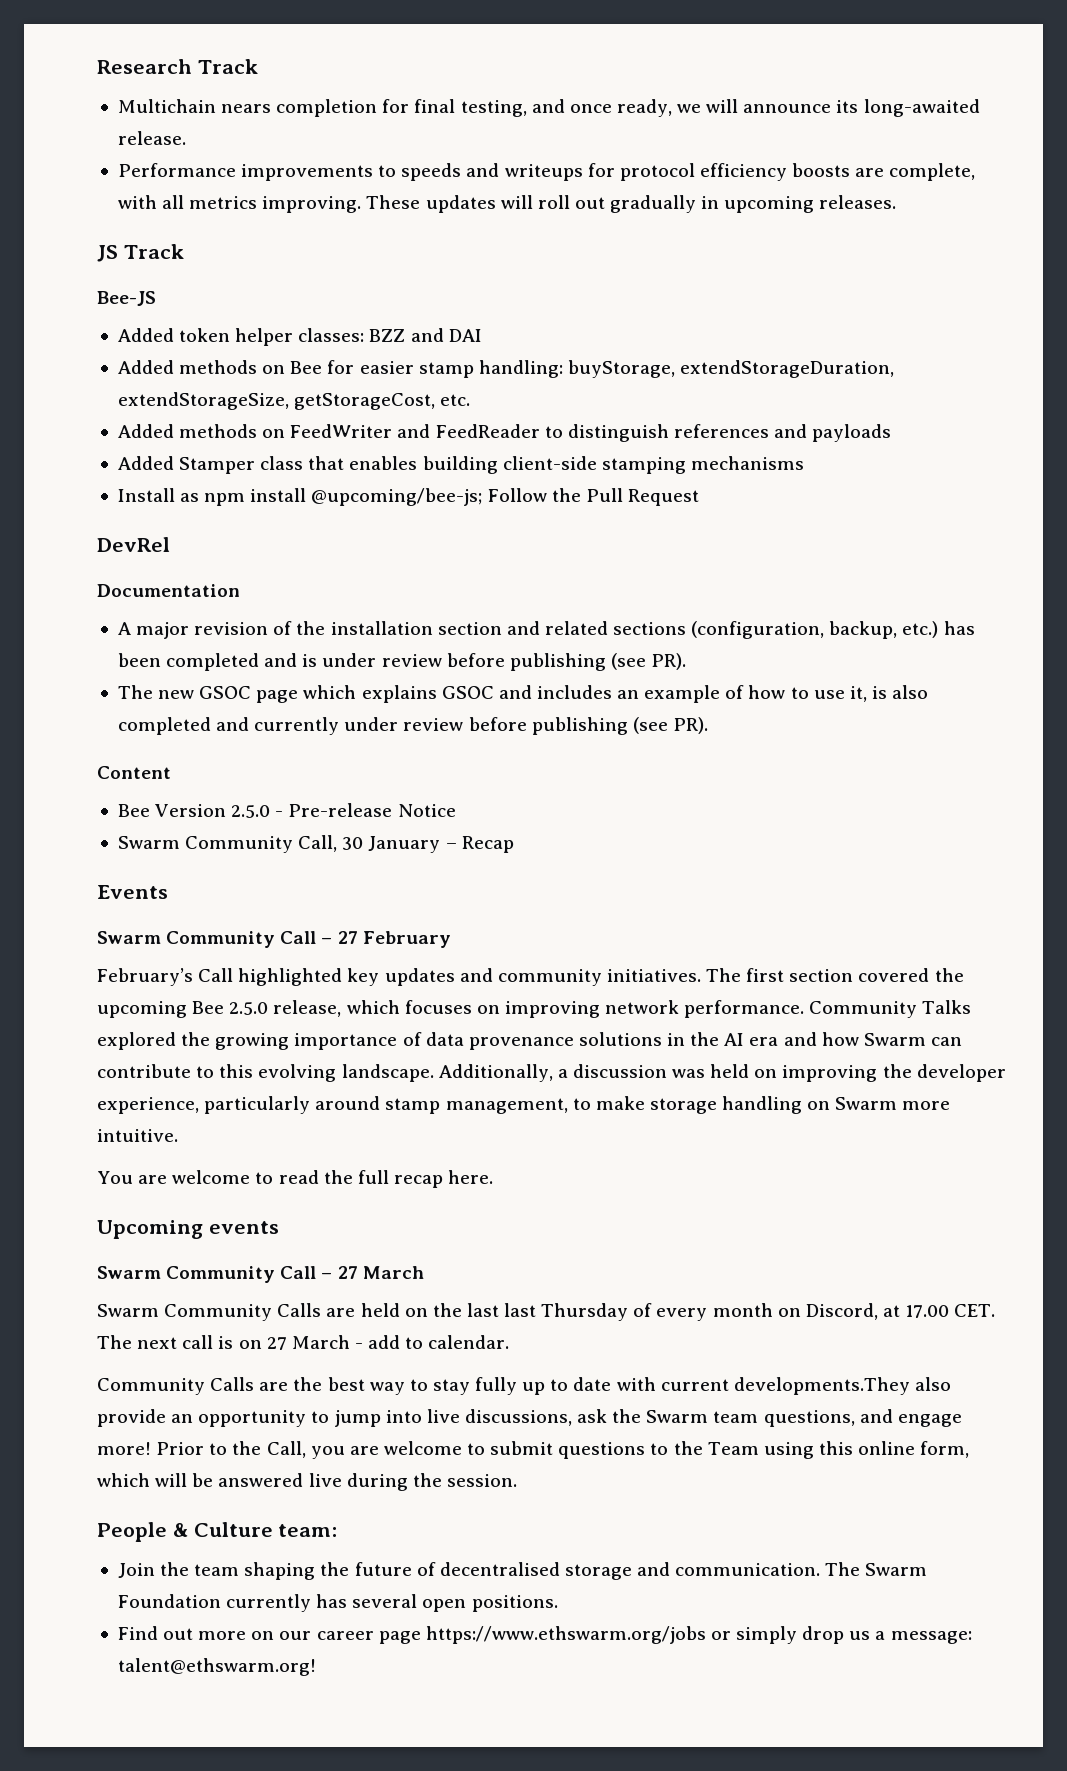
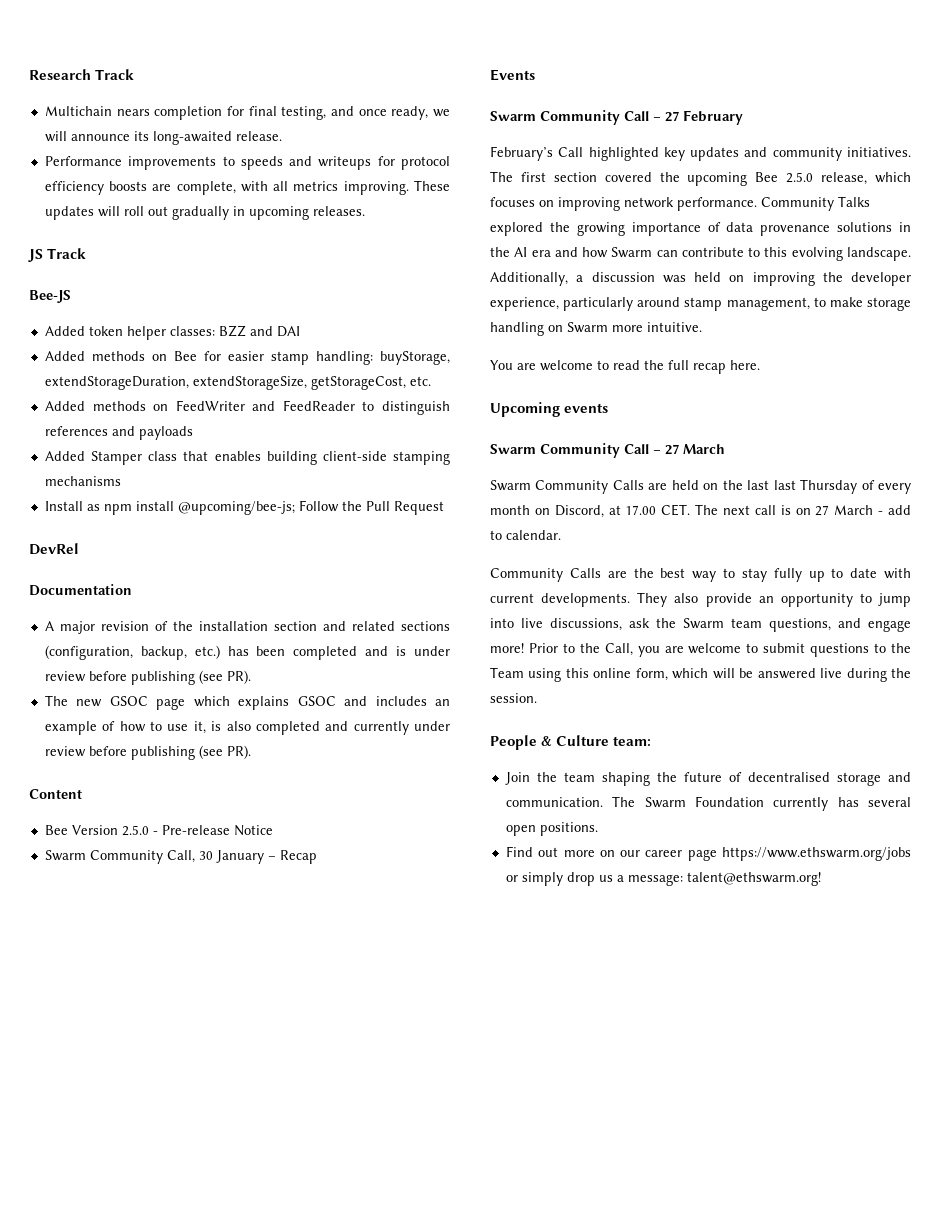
- Community Calls are the best way to stay fully up to date with current developments.They also provide an opportunity to jump into live discussions, ask the Swarm team questions, and engage more!
+ Community Calls are the best way to stay fully up to date with current developments. They also provide an opportunity to jump into live discussions, ask the Swarm team questions, and engage more!

